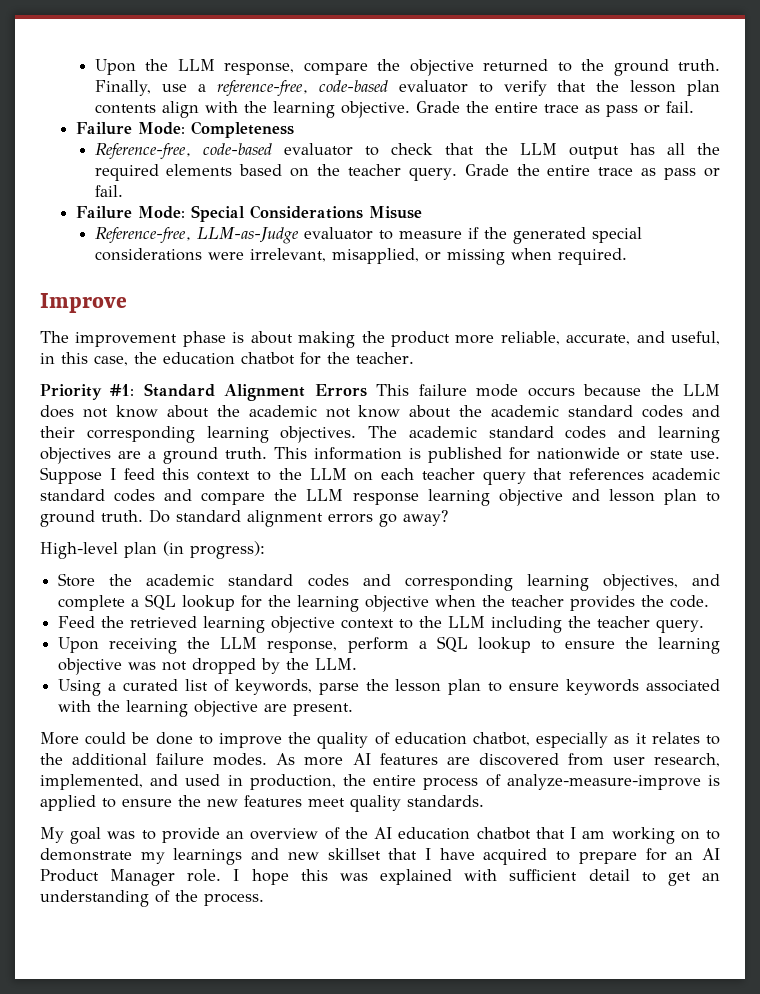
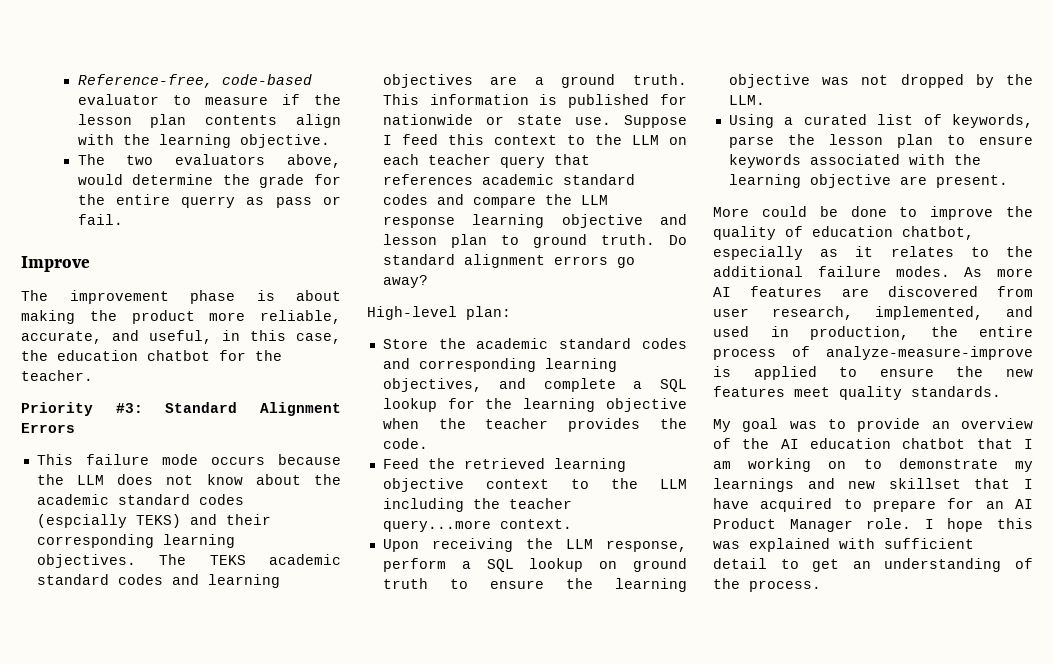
- Upon the LLM response, compare the objective returned to the ground truth. Finally, use a reference-free, code-based evaluator to verify that the lesson plan contents align with the learning objective. Grade the entire trace as pass or fail.
- Failure Mode: Completeness
- Reference-free, code-based evaluator to check that the LLM output has all the required elements based on the teacher query. Grade the entire trace as pass or fail.
- Failure Mode: Special Considerations Misuse
- Reference-free, LLM-as-Judge evaluator to measure if the generated special considerations were irrelevant, misapplied, or missing when required.
+ Reference-free, code-based evaluator to measure if the lesson plan contents align with the learning objective.
+ The two evaluators above, would determine the grade for the entire querry as pass or fail.
- Priority #1: Standard Alignment Errors This failure mode occurs because the LLM does not know about the academic not know about the academic standard codes and their corresponding learning objectives.
+ Priority #3: Standard Alignment Errors
+ This failure mode occurs because the LLM does not know about the academic standard codes (espcially TEKS) and their corresponding learning objectives.
- The academic standard codes and learning objectives are a ground truth.
+ The TEKS academic standard codes and learning objectives are a ground truth.
- High-level plan (in progress):
+ High-level plan:
- Feed the retrieved learning objective context to the LLM including the teacher query.
+ Feed the retrieved learning objective context to the LLM including the teacher query...more context.
- Upon receiving the LLM response, perform a SQL lookup to ensure the learning objective was not dropped by the LLM.
+ Upon receiving the LLM response, perform a SQL lookup on ground truth to ensure the learning objective was not dropped by the LLM.

